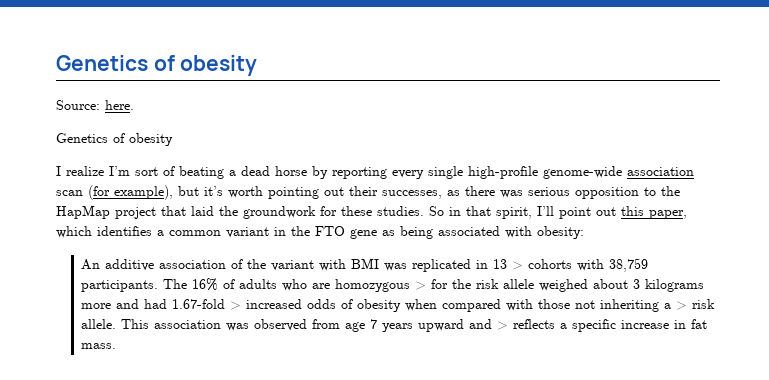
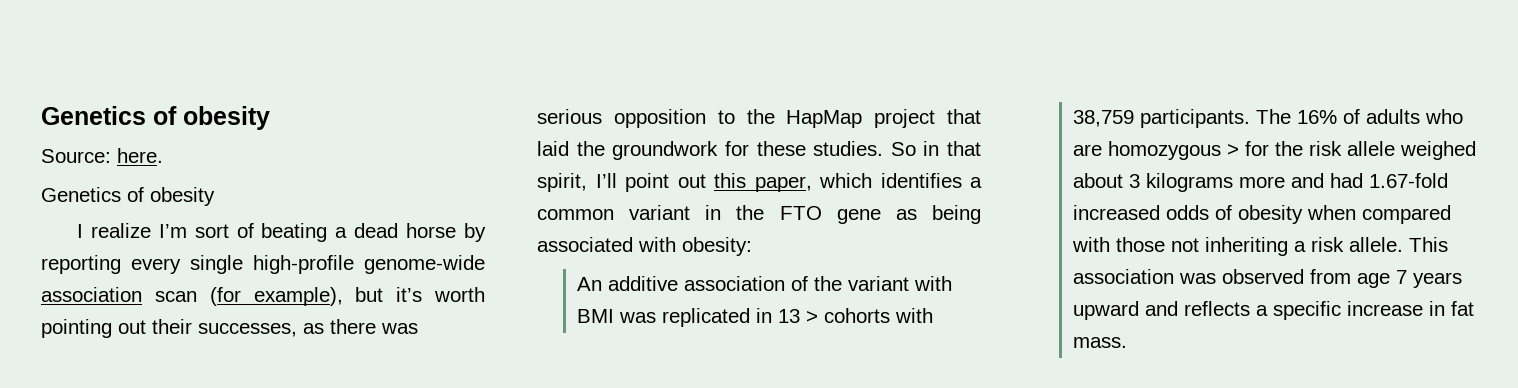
- The 16% of adults who are homozygous > for the risk allele weighed about 3 kilograms more and had 1.67-fold > increased odds of obesity when compared with those not inheriting a > risk allele.
+ The 16% of adults who are homozygous > for the risk allele weighed about 3 kilograms more and had 1.67-fold increased odds of obesity when compared with those not inheriting a risk allele.
- This association was observed from age 7 years upward and > reflects a specific increase in fat mass.
+ This association was observed from age 7 years upward and reflects a specific increase in fat mass.

